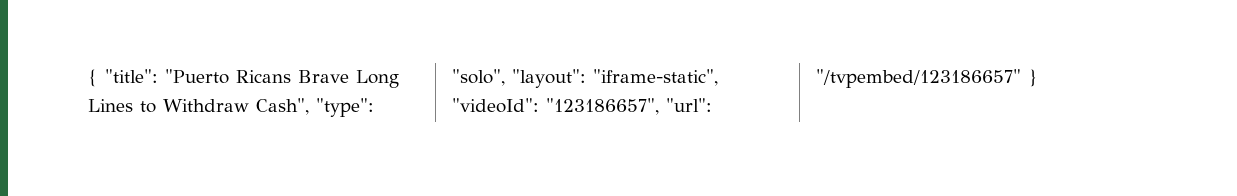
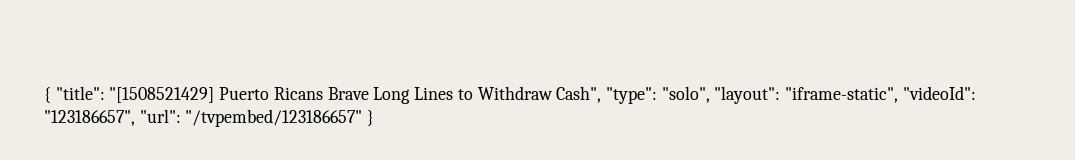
- { "title": "Puerto Ricans Brave Long Lines to Withdraw Cash", "type": "solo", "layout": "iframe-static", "videoId": "123186657", "url": "/tvpembed/123186657" }
+ { "title": "[1508521429] Puerto Ricans Brave Long Lines to Withdraw Cash", "type": "solo", "layout": "iframe-static", "videoId": "123186657", "url": "/tvpembed/123186657" }

